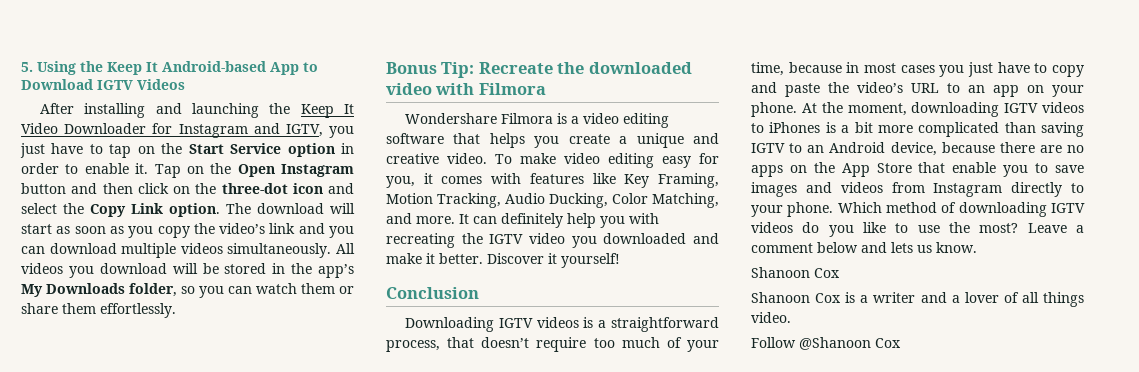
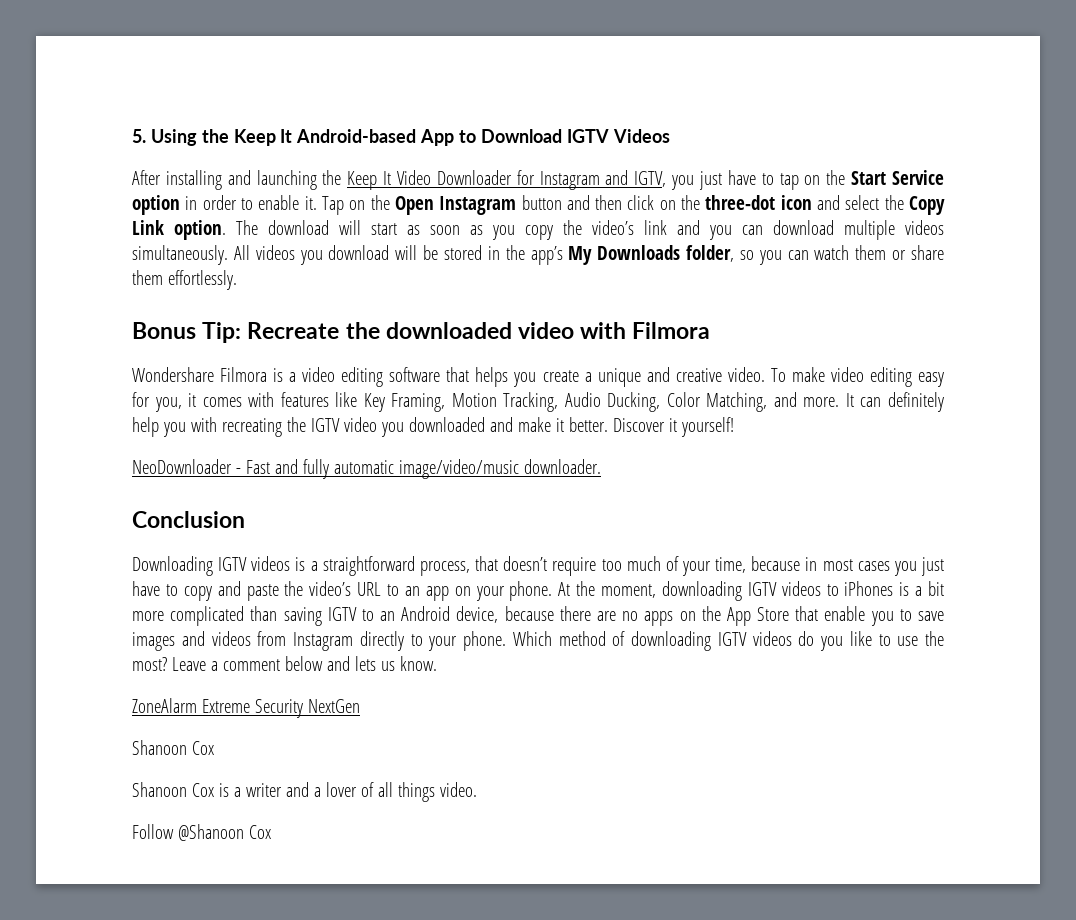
+ NeoDownloader - Fast and fully automatic image/video/music downloader.
+ ZoneAlarm Extreme Security NextGen

